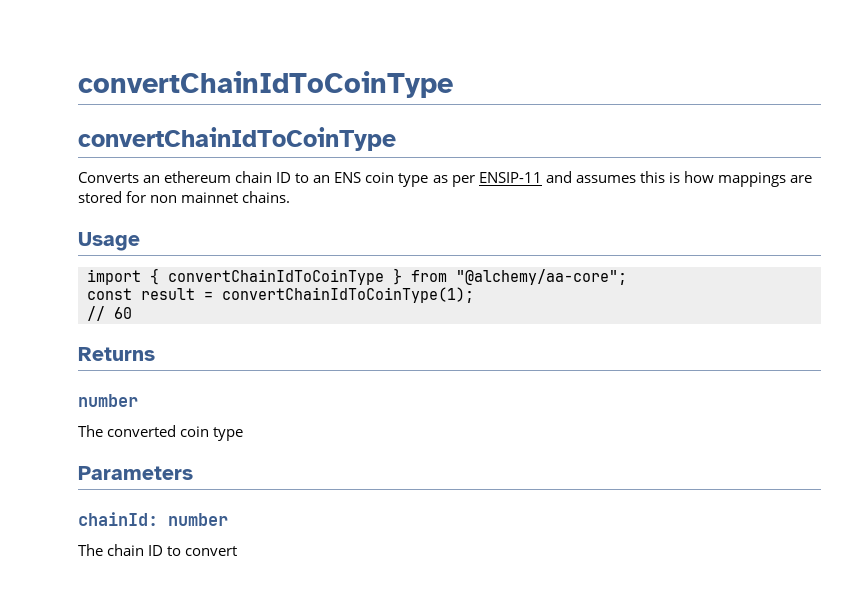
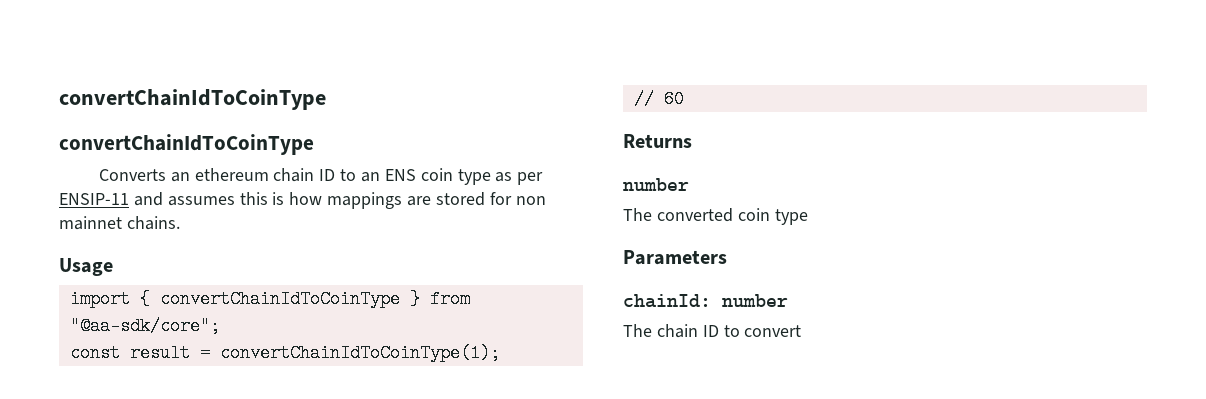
- import { convertChainIdToCoinType } from "@alchemy/aa-core";
+ import { convertChainIdToCoinType } from "@aa-sdk/core";

